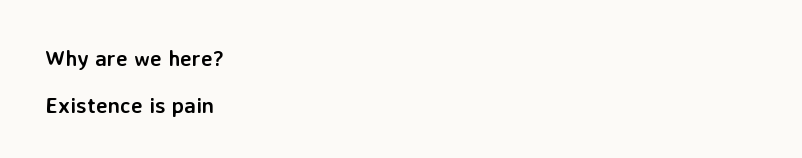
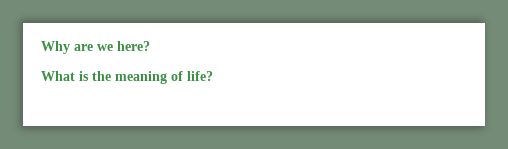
- Existence is pain
+ What is the meaning of life?

